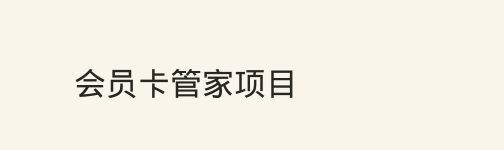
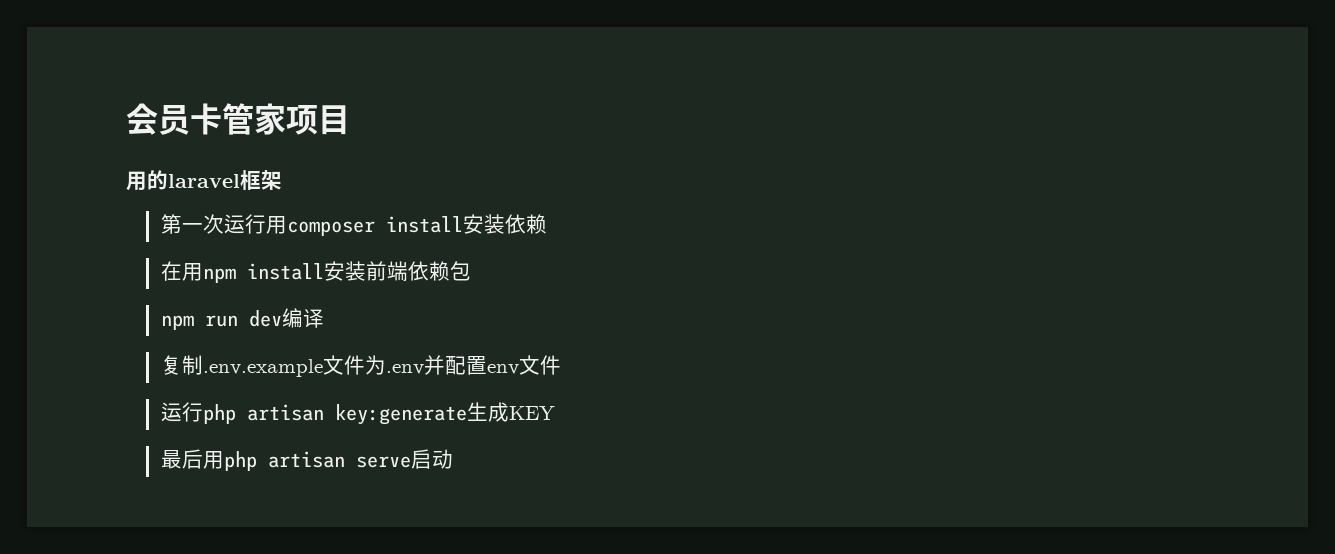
+ 用的laravel框架
+ 第一次运行用composer install安装依赖
+ 在用npm install安装前端依赖包
+ npm run dev编译
+ 复制.env.example文件为.env并配置env文件
+ 运行php artisan key:generate生成KEY
+ 最后用php artisan serve启动

